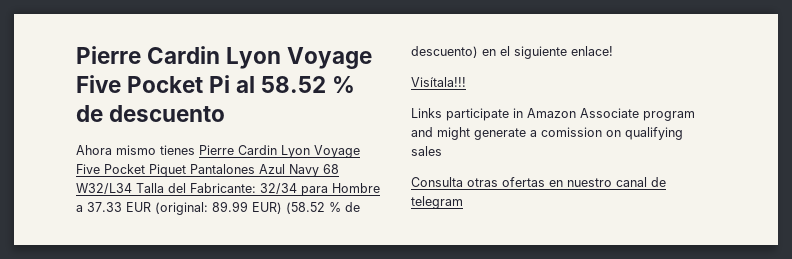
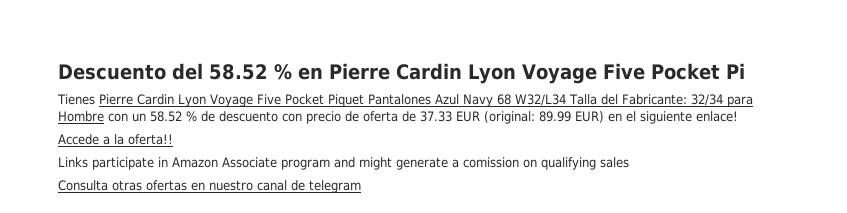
- Pierre Cardin Lyon Voyage Five Pocket Pi al 58.52 % de descuento
- Ahora mismo tienes Pierre Cardin Lyon Voyage Five Pocket Piquet Pantalones Azul Navy 68 W32/L34 Talla del Fabricante: 32/34 para Hombre a 37.33 EUR (original: 89.99 EUR) (58.52 % de descuento) en el siguiente enlace!
+ Descuento del 58.52 % en Pierre Cardin Lyon Voyage Five Pocket Pi
+ Tienes Pierre Cardin Lyon Voyage Five Pocket Piquet Pantalones Azul Navy 68 W32/L34 Talla del Fabricante: 32/34 para Hombre con un 58.52 % de descuento con precio de oferta de 37.33 EUR (original: 89.99 EUR) en el siguiente enlace!
- Visítala!!!
+ Accede a la oferta!!

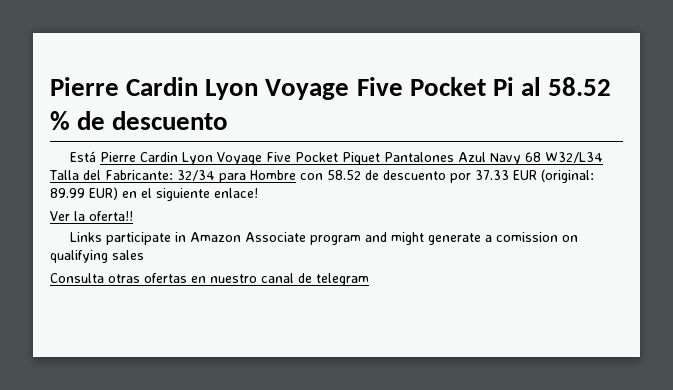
- Descuento del 58.52 % en Pierre Cardin Lyon Voyage Five Pocket Pi
- Tienes Pierre Cardin Lyon Voyage Five Pocket Piquet Pantalones Azul Navy 68 W32/L34 Talla del Fabricante: 32/34 para Hombre con un 58.52 % de descuento con precio de oferta de 37.33 EUR (original: 89.99 EUR) en el siguiente enlace!
+ Pierre Cardin Lyon Voyage Five Pocket Pi al 58.52 % de descuento
+ Está Pierre Cardin Lyon Voyage Five Pocket Piquet Pantalones Azul Navy 68 W32/L34 Talla del Fabricante: 32/34 para Hombre con 58.52 de descuento por 37.33 EUR (original: 89.99 EUR) en el siguiente enlace!
- Accede a la oferta!!
+ Ver la oferta!!

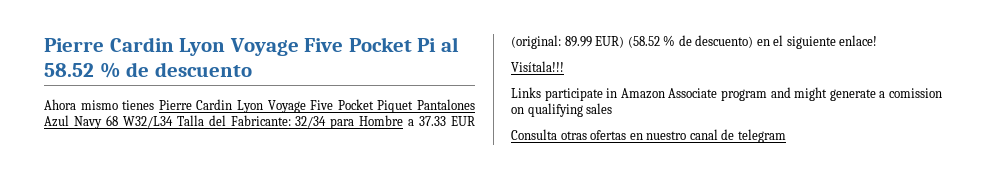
- Está Pierre Cardin Lyon Voyage Five Pocket Piquet Pantalones Azul Navy 68 W32/L34 Talla del Fabricante: 32/34 para Hombre con 58.52 de descuento por 37.33 EUR (original: 89.99 EUR) en el siguiente enlace!
+ Ahora mismo tienes Pierre Cardin Lyon Voyage Five Pocket Piquet Pantalones Azul Navy 68 W32/L34 Talla del Fabricante: 32/34 para Hombre a 37.33 EUR (original: 89.99 EUR) (58.52 % de descuento) en el siguiente enlace!
- Ver la oferta!!
+ Visítala!!!

